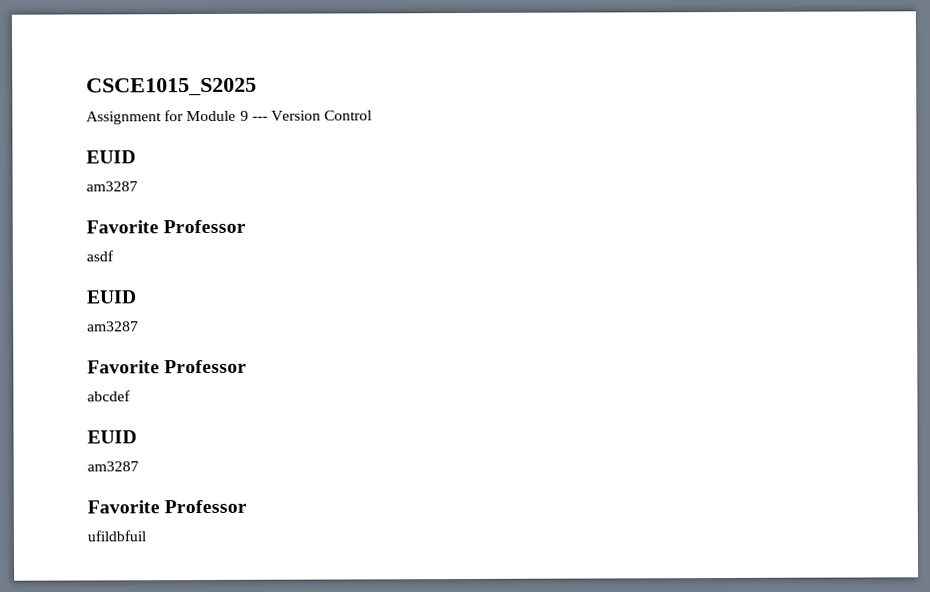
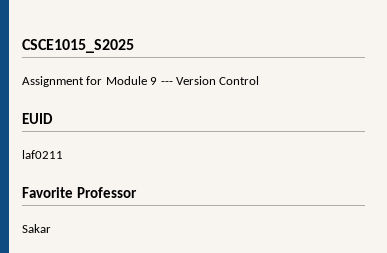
  Assignment for Module 9 --- Version Control
  EUID
- am3287
+ laf0211
  Favorite Professor
- asdf
- EUID
- am3287
- Favorite Professor
- abcdef
- EUID
- am3287
- Favorite Professor
- ufildbfuil
+ Sakar

